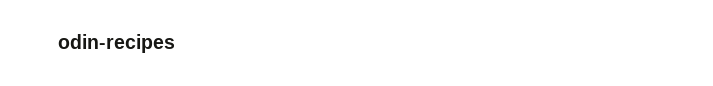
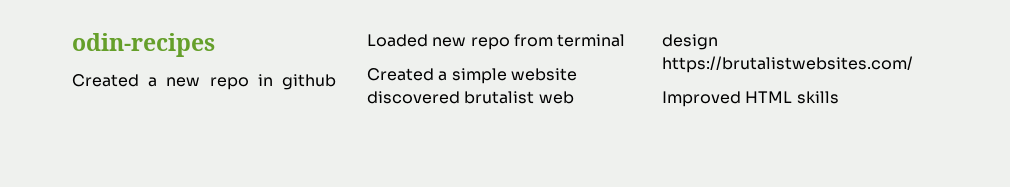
+ Created a new repo in github Loaded new repo from terminal
+ Created a simple website discovered brutalist web design https://brutalistwebsites.com/
+ Improved HTML skills

